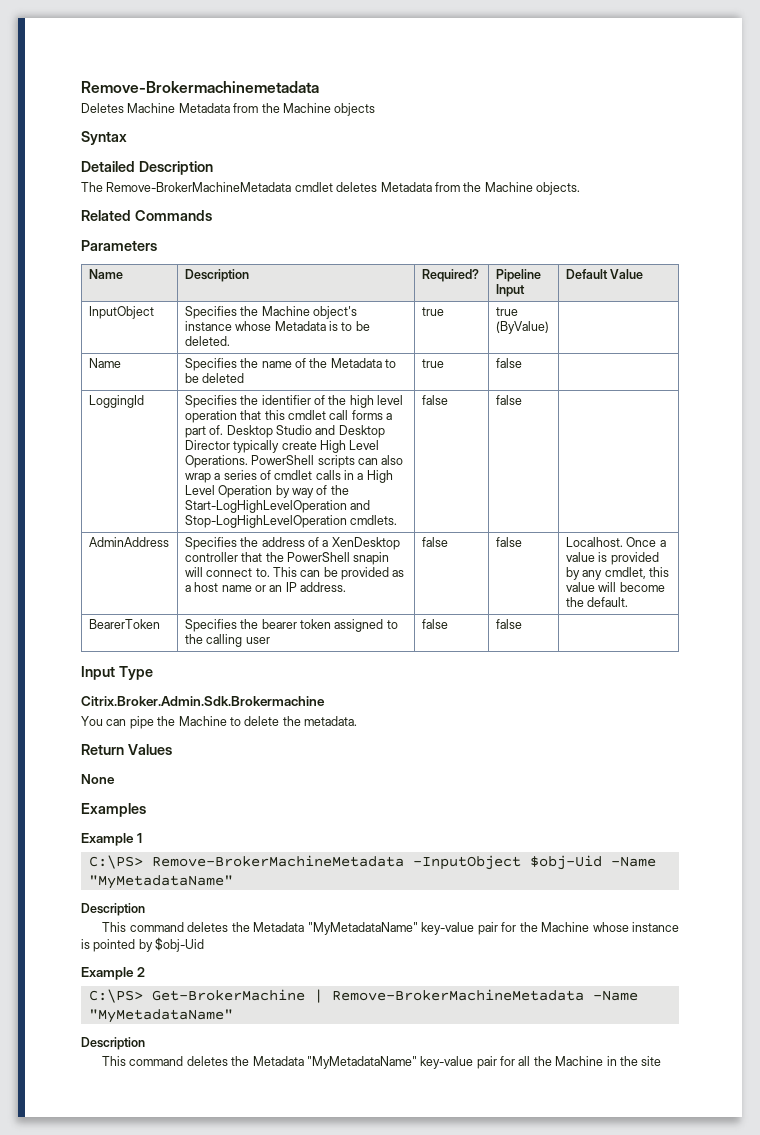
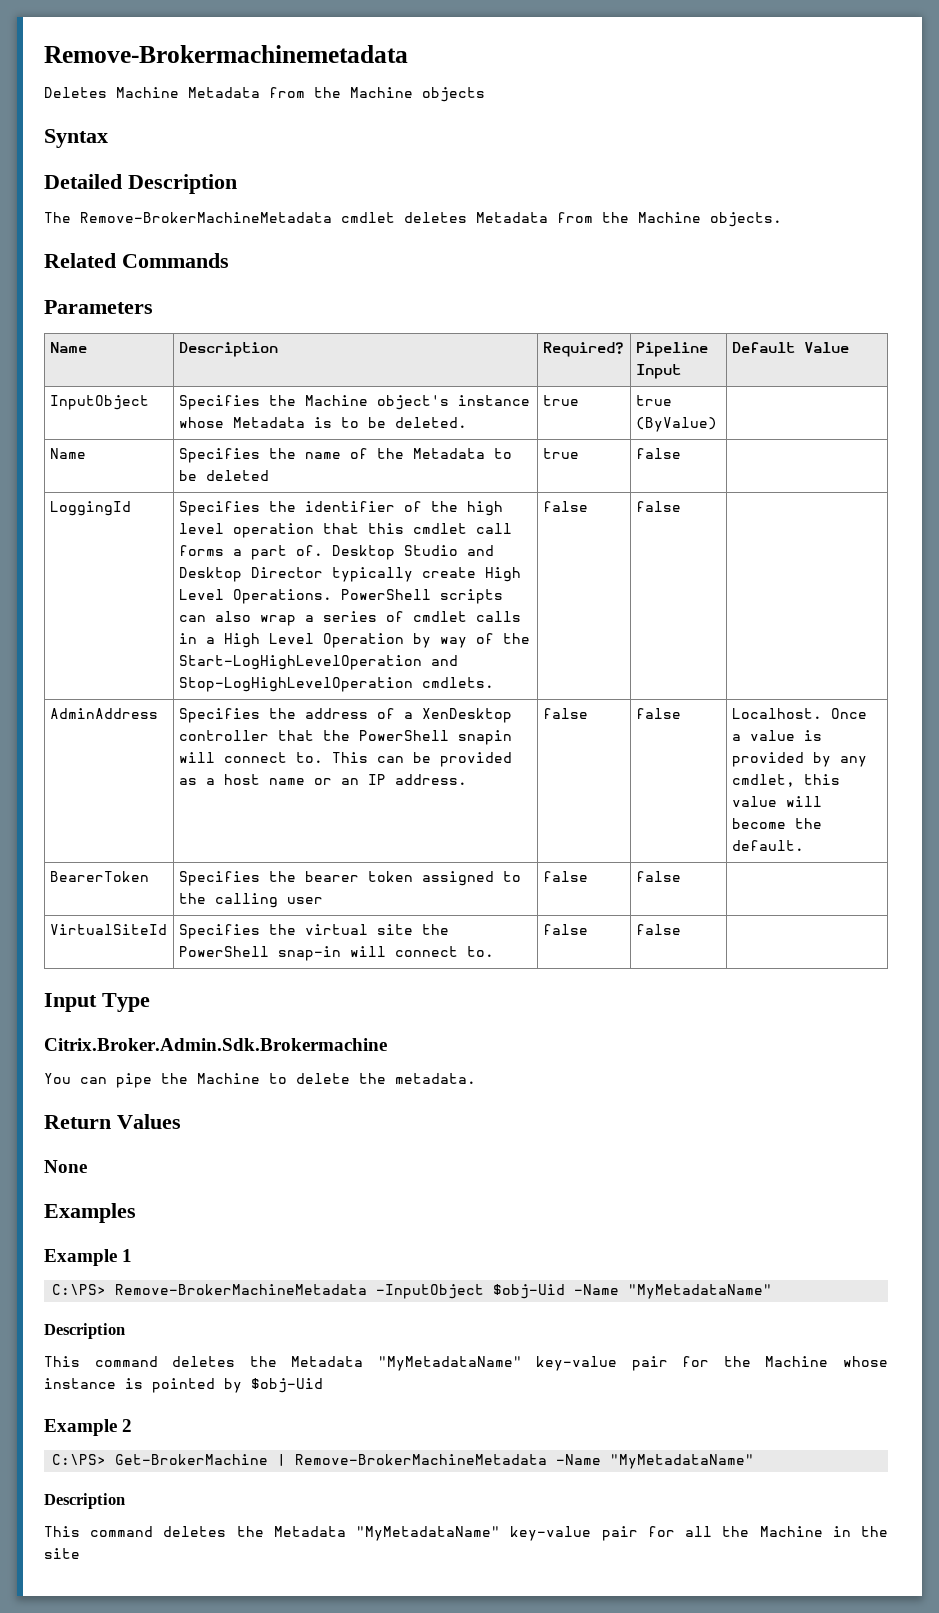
+ VirtualSiteId | Specifies the virtual site the PowerShell snap-in will connect to. | false | false |

